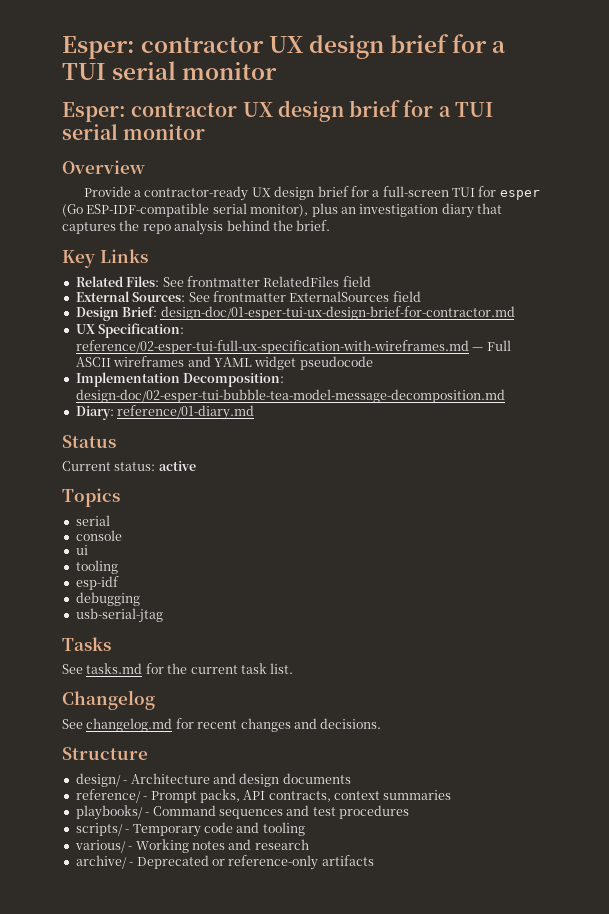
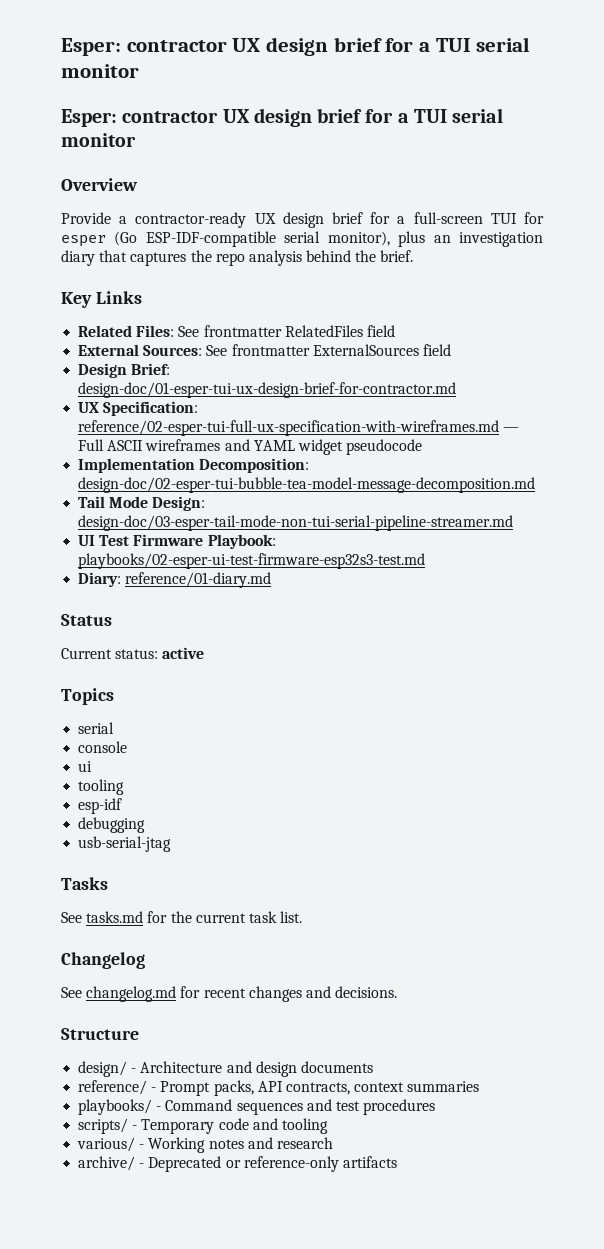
+ Tail Mode Design: design-doc/03-esper-tail-mode-non-tui-serial-pipeline-streamer.md
+ UI Test Firmware Playbook: playbooks/02-esper-ui-test-firmware-esp32s3-test.md

